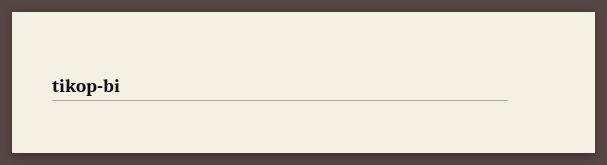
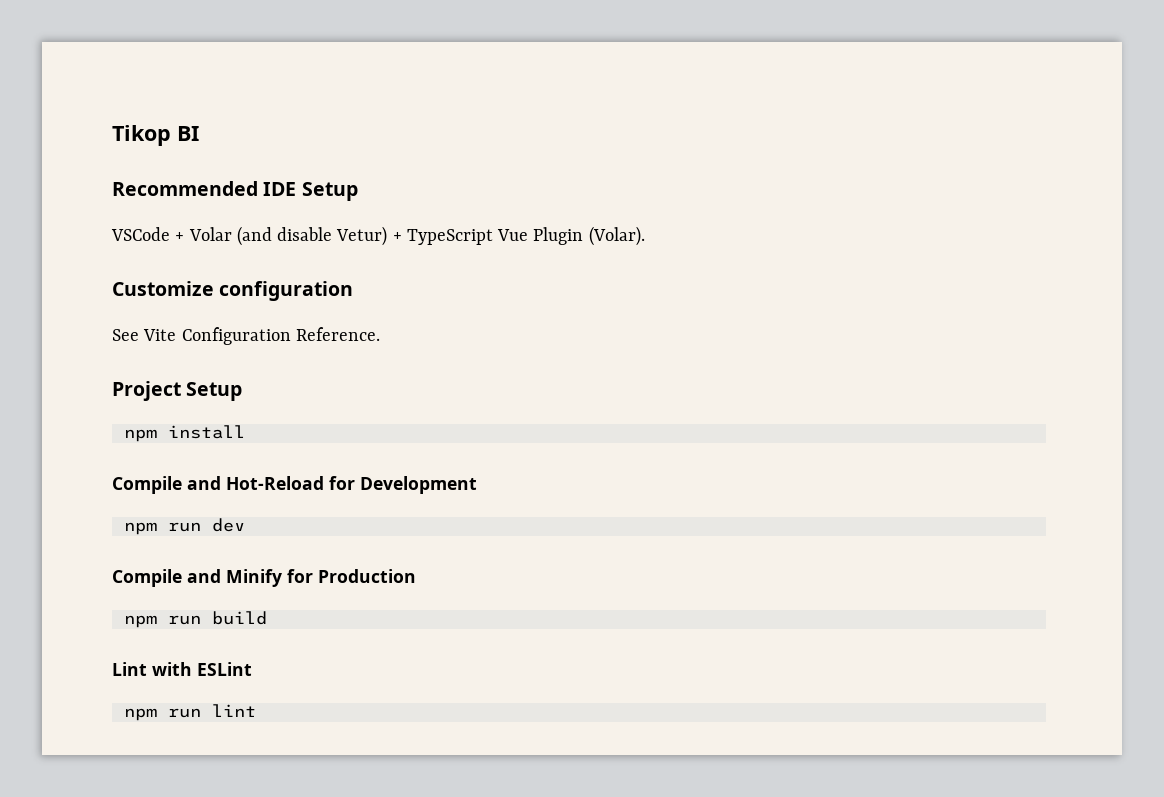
- tikop-bi
+ Tikop BI
+ Recommended IDE Setup
+ VSCode + Volar (and disable Vetur) + TypeScript Vue Plugin (Volar).
+ Customize configuration
+ See Vite Configuration Reference.
+ Project Setup
+ npm install
+ Compile and Hot-Reload for Development
+ npm run dev
+ Compile and Minify for Production
+ npm run build
+ Lint with ESLint
+ npm run lint

